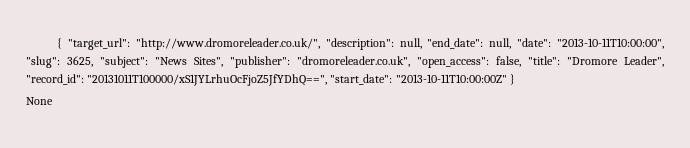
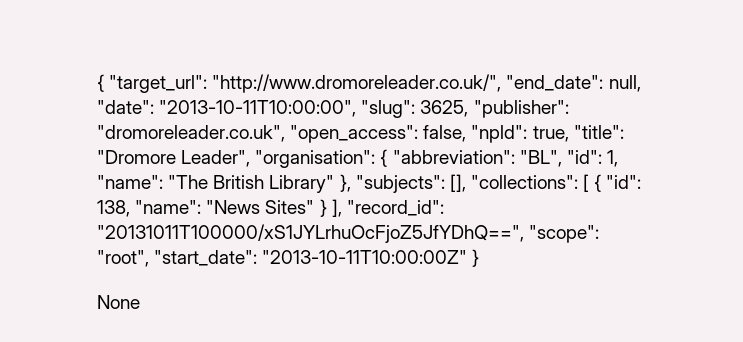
- { "target_url": "http://www.dromoreleader.co.uk/", "description": null, "end_date": null, "date": "2013-10-11T10:00:00", "slug": 3625, "subject": "News Sites", "publisher": "dromoreleader.co.uk", "open_access": false, "title": "Dromore Leader", "record_id": "20131011T100000/xS1JYLrhuOcFjoZ5JfYDhQ==", "start_date": "2013-10-11T10:00:00Z" }
+ { "target_url": "http://www.dromoreleader.co.uk/", "end_date": null, "date": "2013-10-11T10:00:00", "slug": 3625, "publisher": "dromoreleader.co.uk", "open_access": false, "npld": true, "title": "Dromore Leader", "organisation": { "abbreviation": "BL", "id": 1, "name": "The British Library" }, "subjects": [], "collections": [ { "id": 138, "name": "News Sites" } ], "record_id": "20131011T100000/xS1JYLrhuOcFjoZ5JfYDhQ==", "scope": "root", "start_date": "2013-10-11T10:00:00Z" }

